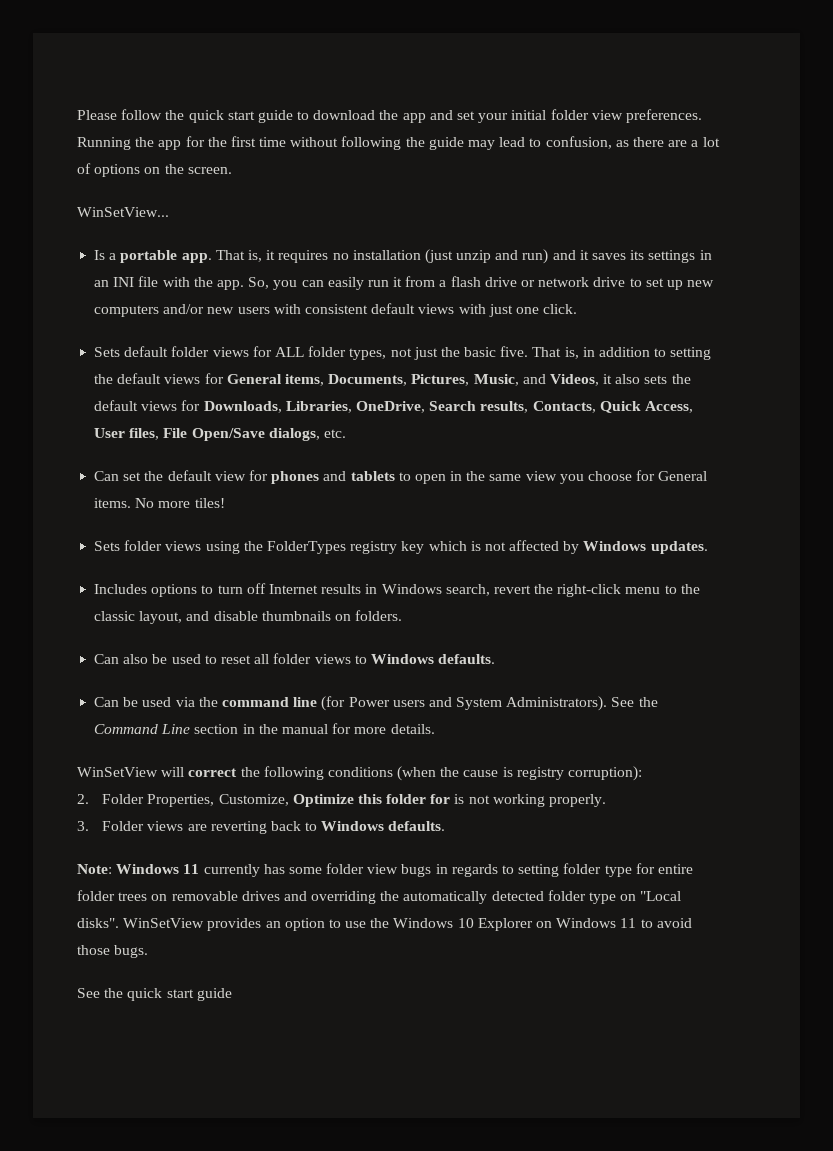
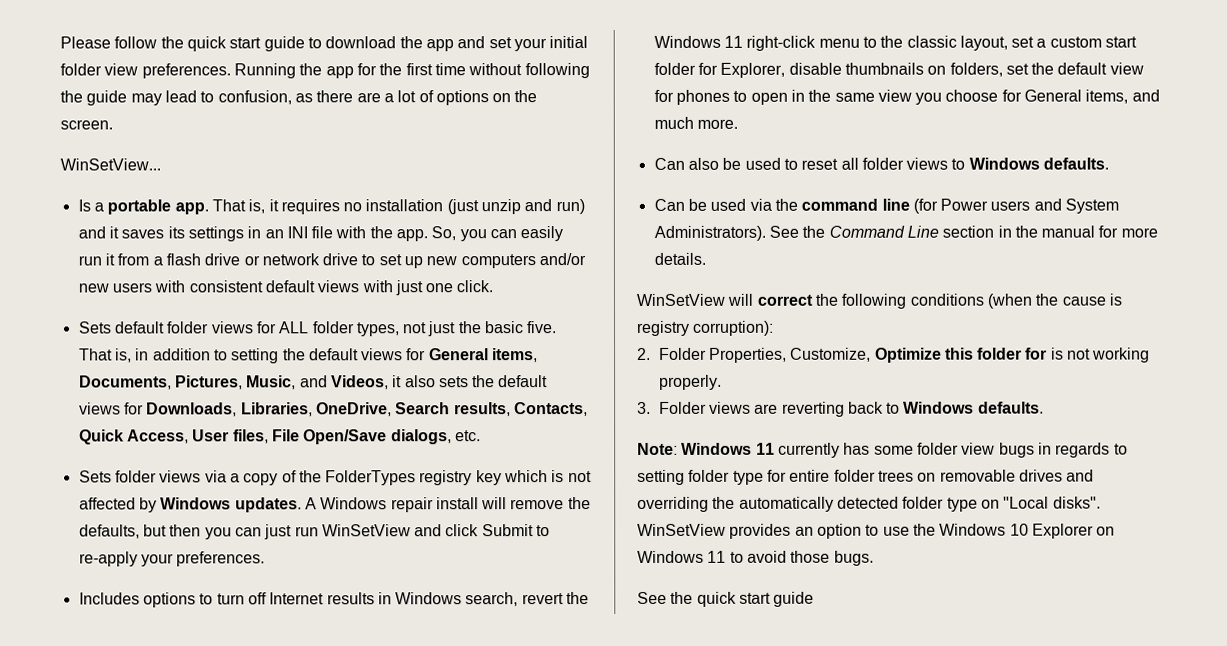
- Can set the default view for phones and tablets to open in the same view you choose for General items. No more tiles!
- Sets folder views using the FolderTypes registry key which is not affected by Windows updates.
+ Sets folder views via a copy of the FolderTypes registry key which is not affected by Windows updates. A Windows repair install will remove the defaults, but then you can just run WinSetView and click Submit to re-apply your preferences.
- Includes options to turn off Internet results in Windows search, revert the right-click menu to the classic layout, and disable thumbnails on folders.
+ Includes options to turn off Internet results in Windows search, revert the Windows 11 right-click menu to the classic layout, set a custom start folder for Explorer, disable thumbnails on folders, set the default view for phones to open in the same view you choose for General items, and much more.

